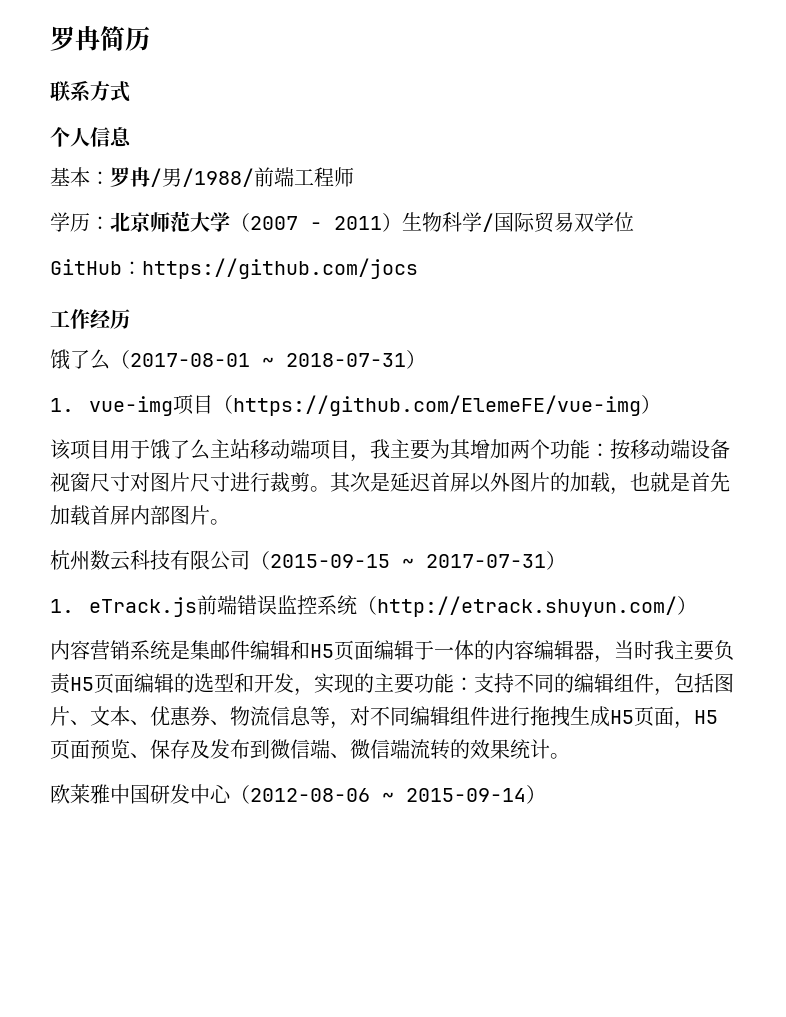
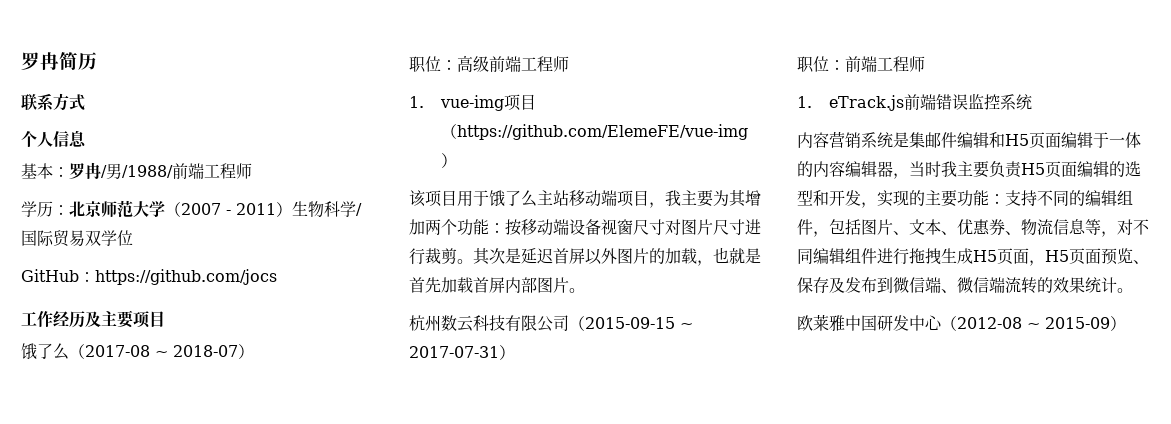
- 工作经历
+ 工作经历及主要项目
- 饿了么（2017-08-01 ~ 2018-07-31）
+ 饿了么（2017-08 ~ 2018-07）
+ 职位：高级前端工程师
+ 职位：前端工程师
- 1. eTrack.js前端错误监控系统（http://etrack.shuyun.com/）
+ 1. eTrack.js前端错误监控系统
- 欧莱雅中国研发中心（2012-08-06 ~ 2015-09-14）
+ 欧莱雅中国研发中心（2012-08 ~ 2015-09）

